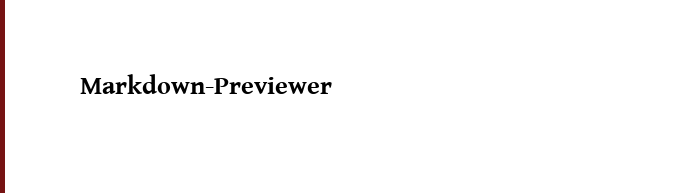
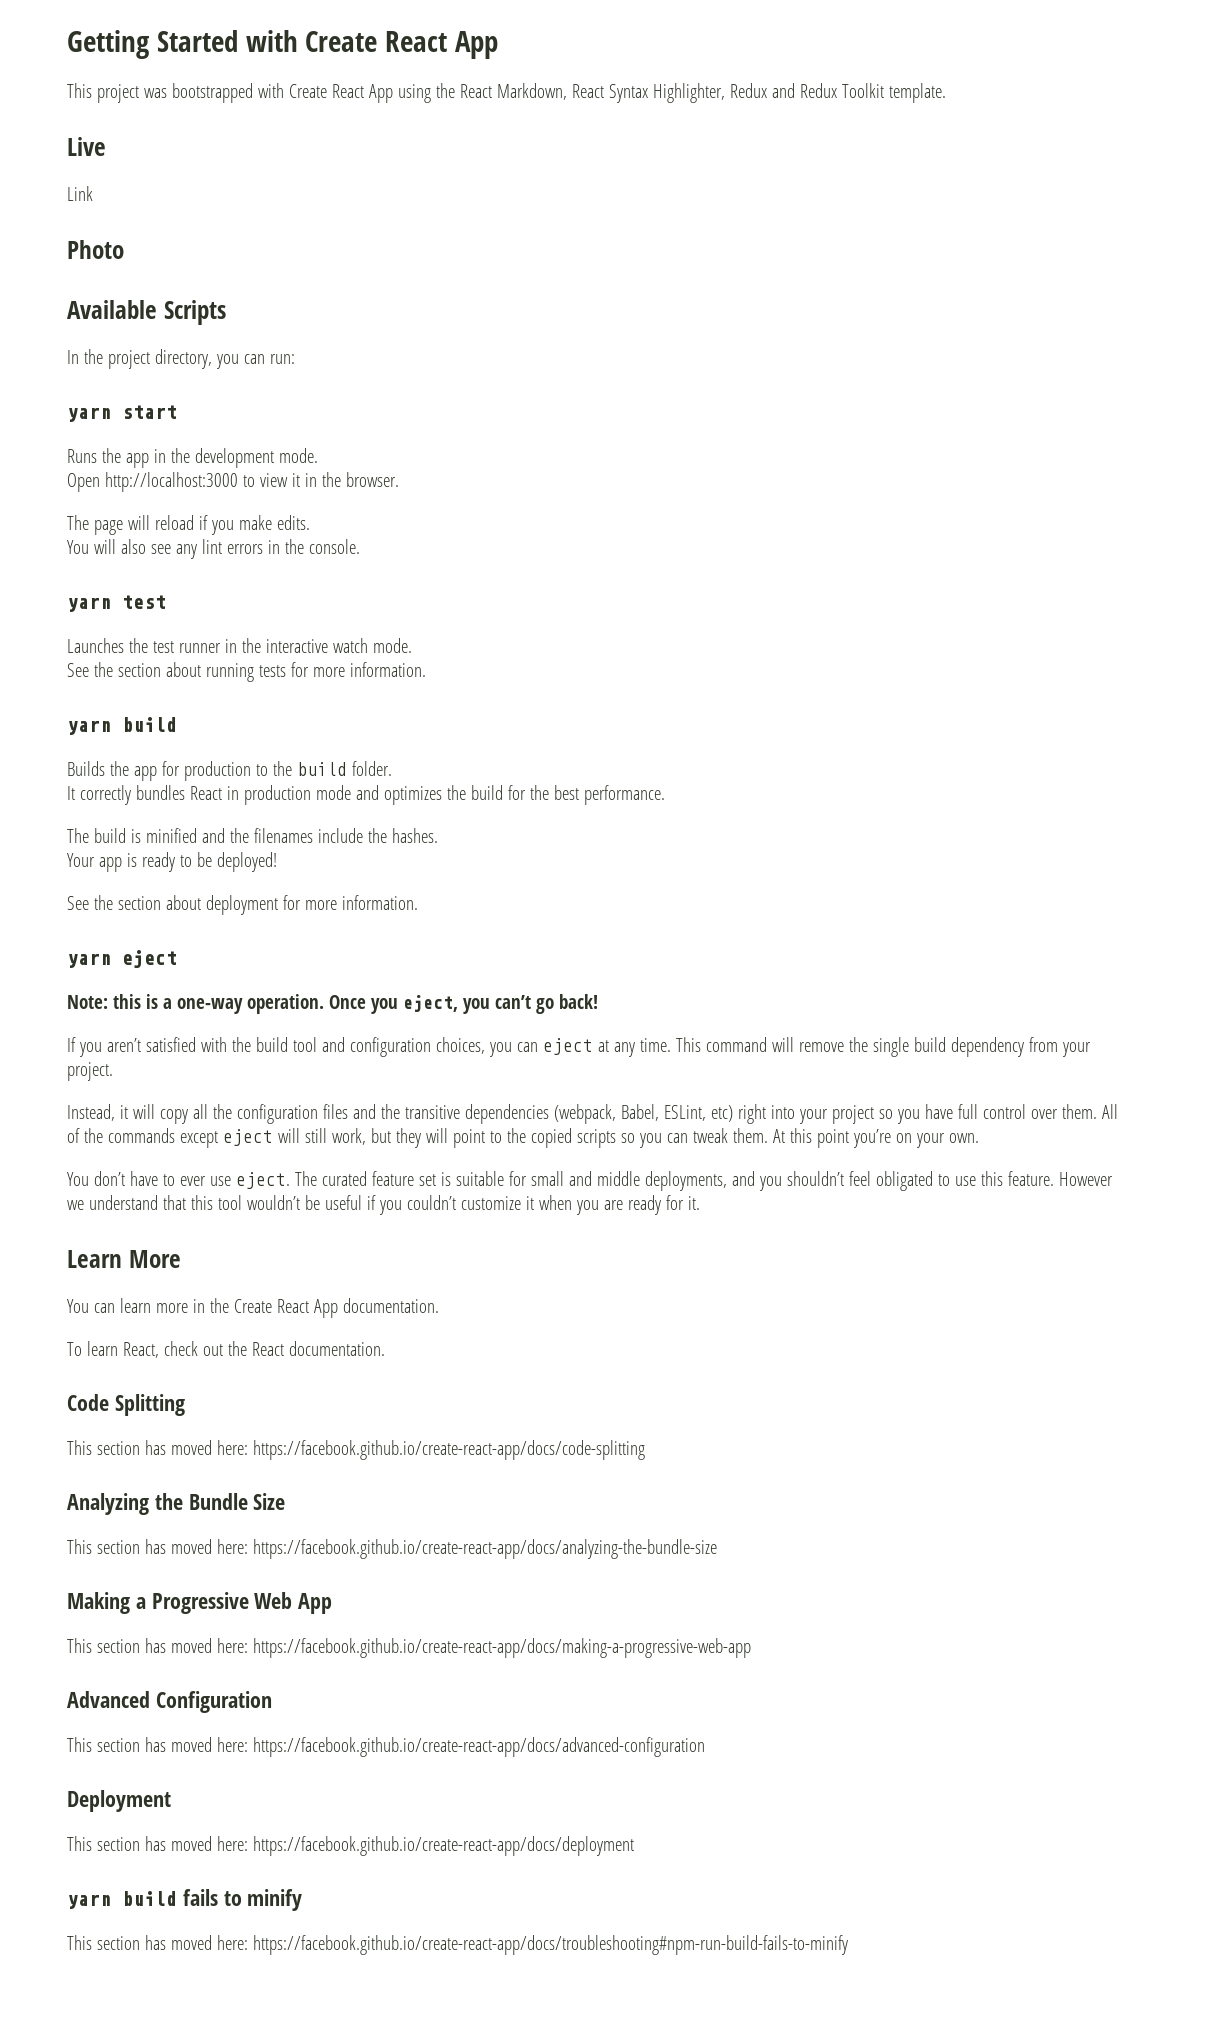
- Markdown-Previewer
+ Getting Started with Create React App
+ This project was bootstrapped with Create React App using the React Markdown, React Syntax Highlighter, Redux and Redux Toolkit template.
+ Live
+ Link
+ Photo
+ Available Scripts
+ In the project directory, you can run:
+ yarn start
+ Runs the app in the development mode.
+ Open http://localhost:3000 to view it in the browser.
+ The page will reload if you make edits.
+ You will also see any lint errors in the console.
+ yarn test
+ Launches the test runner in the interactive watch mode.
+ See the section about running tests for more information.
+ yarn build
+ Builds the app for production to the build folder.
+ It correctly bundles React in production mode and optimizes the build for the best performance.
+ The build is minified and the filenames include the hashes.
+ Your app is ready to be deployed!
+ See the section about deployment for more information.
+ yarn eject
+ Note: this is a one-way operation. Once you eject, you can’t go back!
+ If you aren’t satisfied with the build tool and configuration choices, you can eject at any time. This command will remove the single build dependency from your project.
+ Instead, it will copy all the configuration files and the transitive dependencies (webpack, Babel, ESLint, etc) right into your project so you have full control over them. All of the commands except eject will still work, but they will point to the copied scripts so you can tweak them. At this point you’re on your own.
+ You don’t have to ever use eject. The curated feature set is suitable for small and middle deployments, and you shouldn’t feel obligated to use this feature. However we understand that this tool wouldn’t be useful if you couldn’t customize it when you are ready for it.
+ Learn More
+ You can learn more in the Create React App documentation.
+ To learn React, check out the React documentation.
+ Code Splitting
+ This section has moved here: https://facebook.github.io/create-react-app/docs/code-splitting
+ Analyzing the Bundle Size
+ This section has moved here: https://facebook.github.io/create-react-app/docs/analyzing-the-bundle-size
+ Making a Progressive Web App
+ This section has moved here: https://facebook.github.io/create-react-app/docs/making-a-progressive-web-app
+ Advanced Configuration
+ This section has moved here: https://facebook.github.io/create-react-app/docs/advanced-configuration
+ Deployment
+ This section has moved here: https://facebook.github.io/create-react-app/docs/deployment
+ yarn build fails to minify
+ This section has moved here: https://facebook.github.io/create-react-app/docs/troubleshooting#npm-run-build-fails-to-minify

